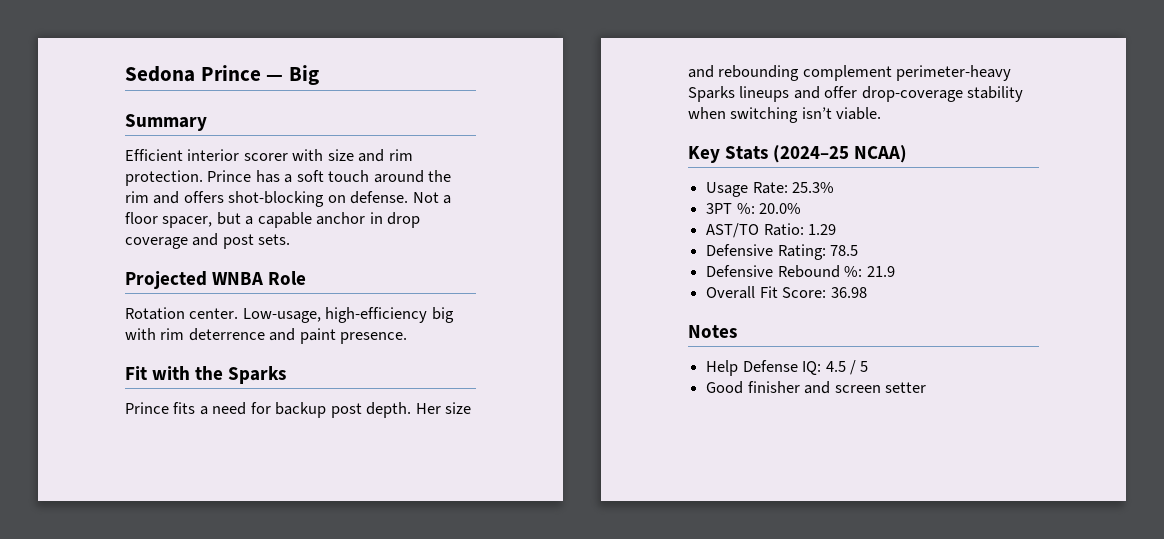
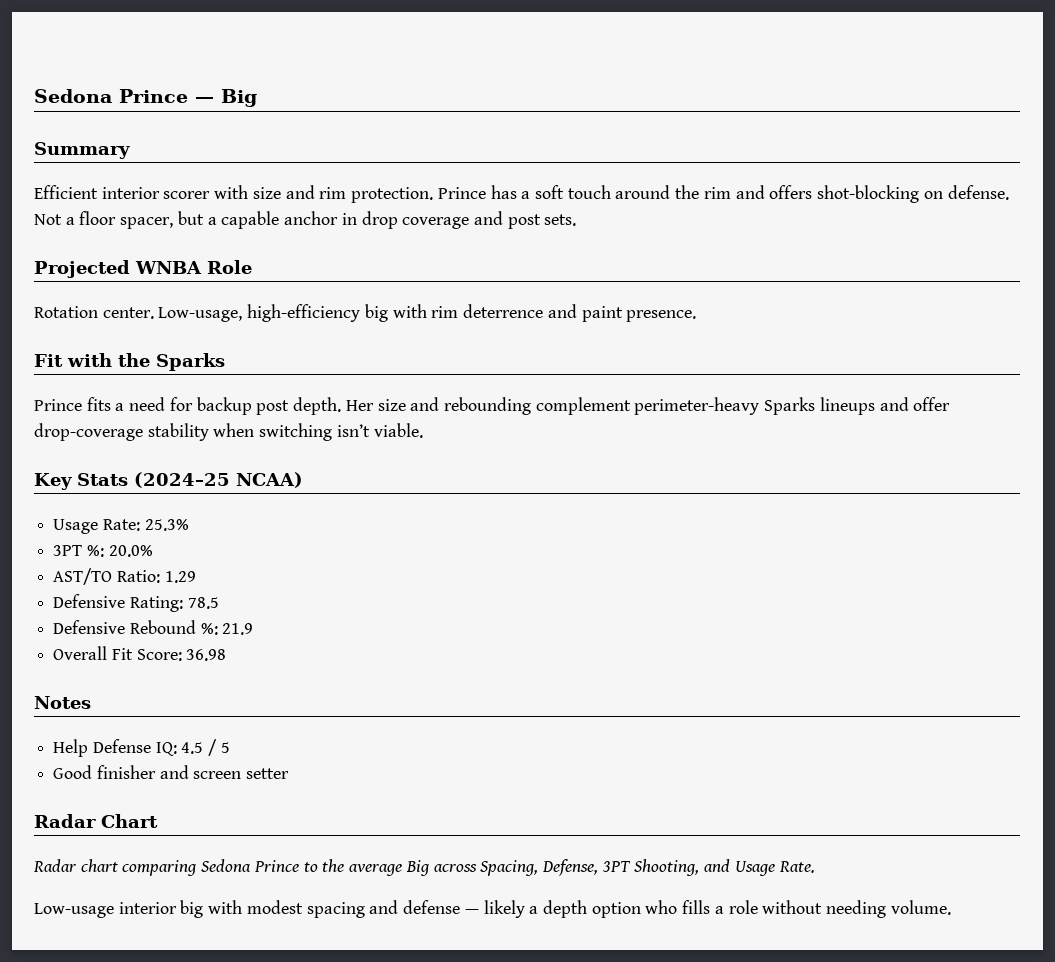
+ Radar Chart
+ Radar chart comparing Sedona Prince to the average Big across Spacing, Defense, 3PT Shooting, and Usage Rate.
+ Low-usage interior big with modest spacing and defense — likely a depth option who fills a role without needing volume.

